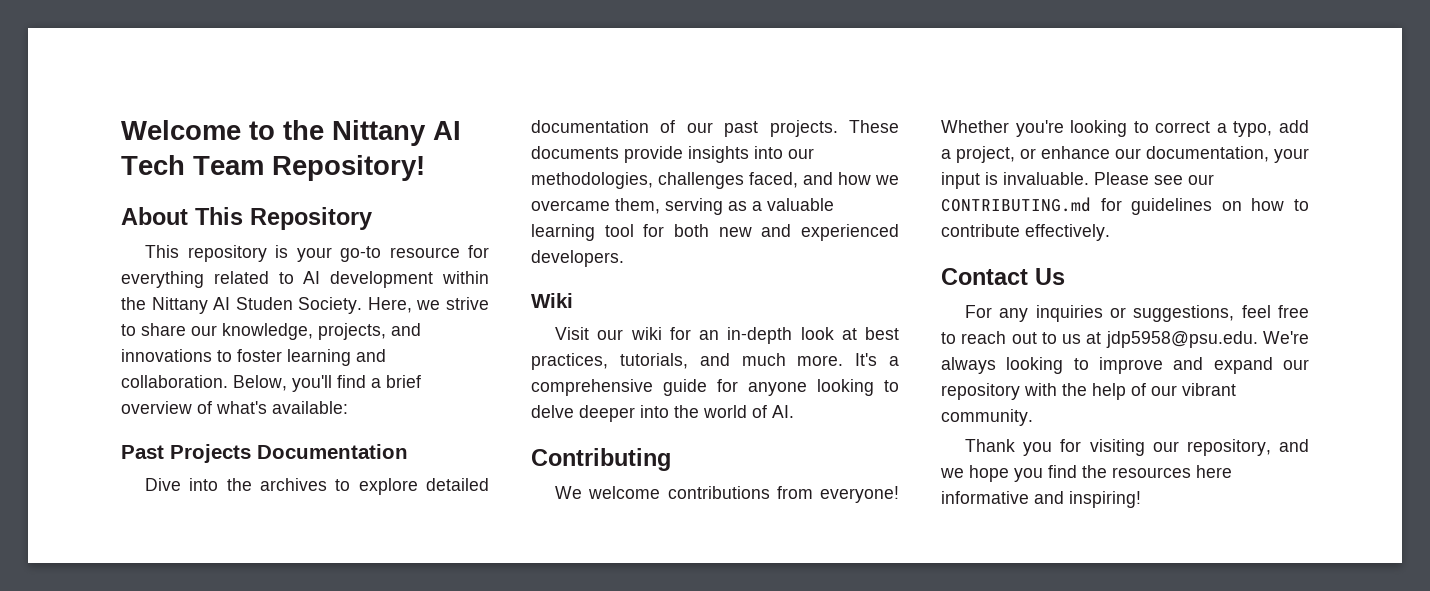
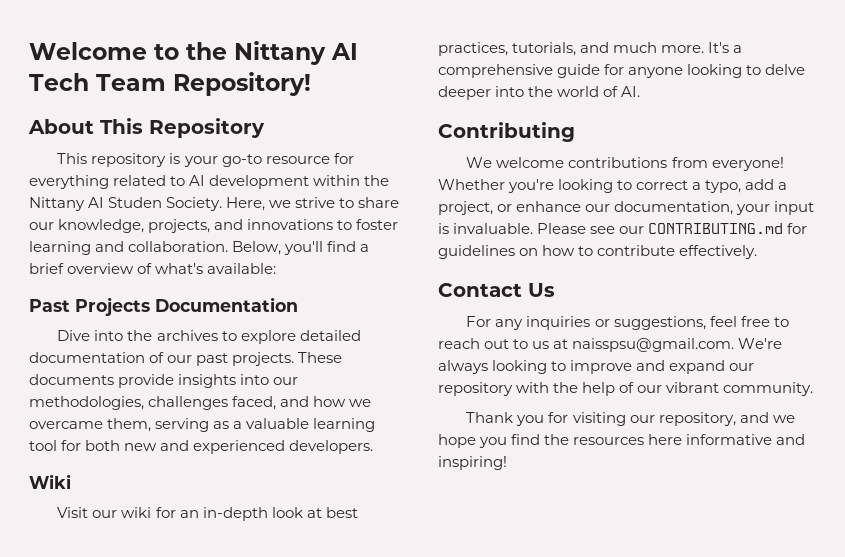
- For any inquiries or suggestions, feel free to reach out to us at jdp5958@psu.edu. We're always looking to improve and expand our repository with the help of our vibrant community.
+ For any inquiries or suggestions, feel free to reach out to us at naisspsu@gmail.com. We're always looking to improve and expand our repository with the help of our vibrant community.

